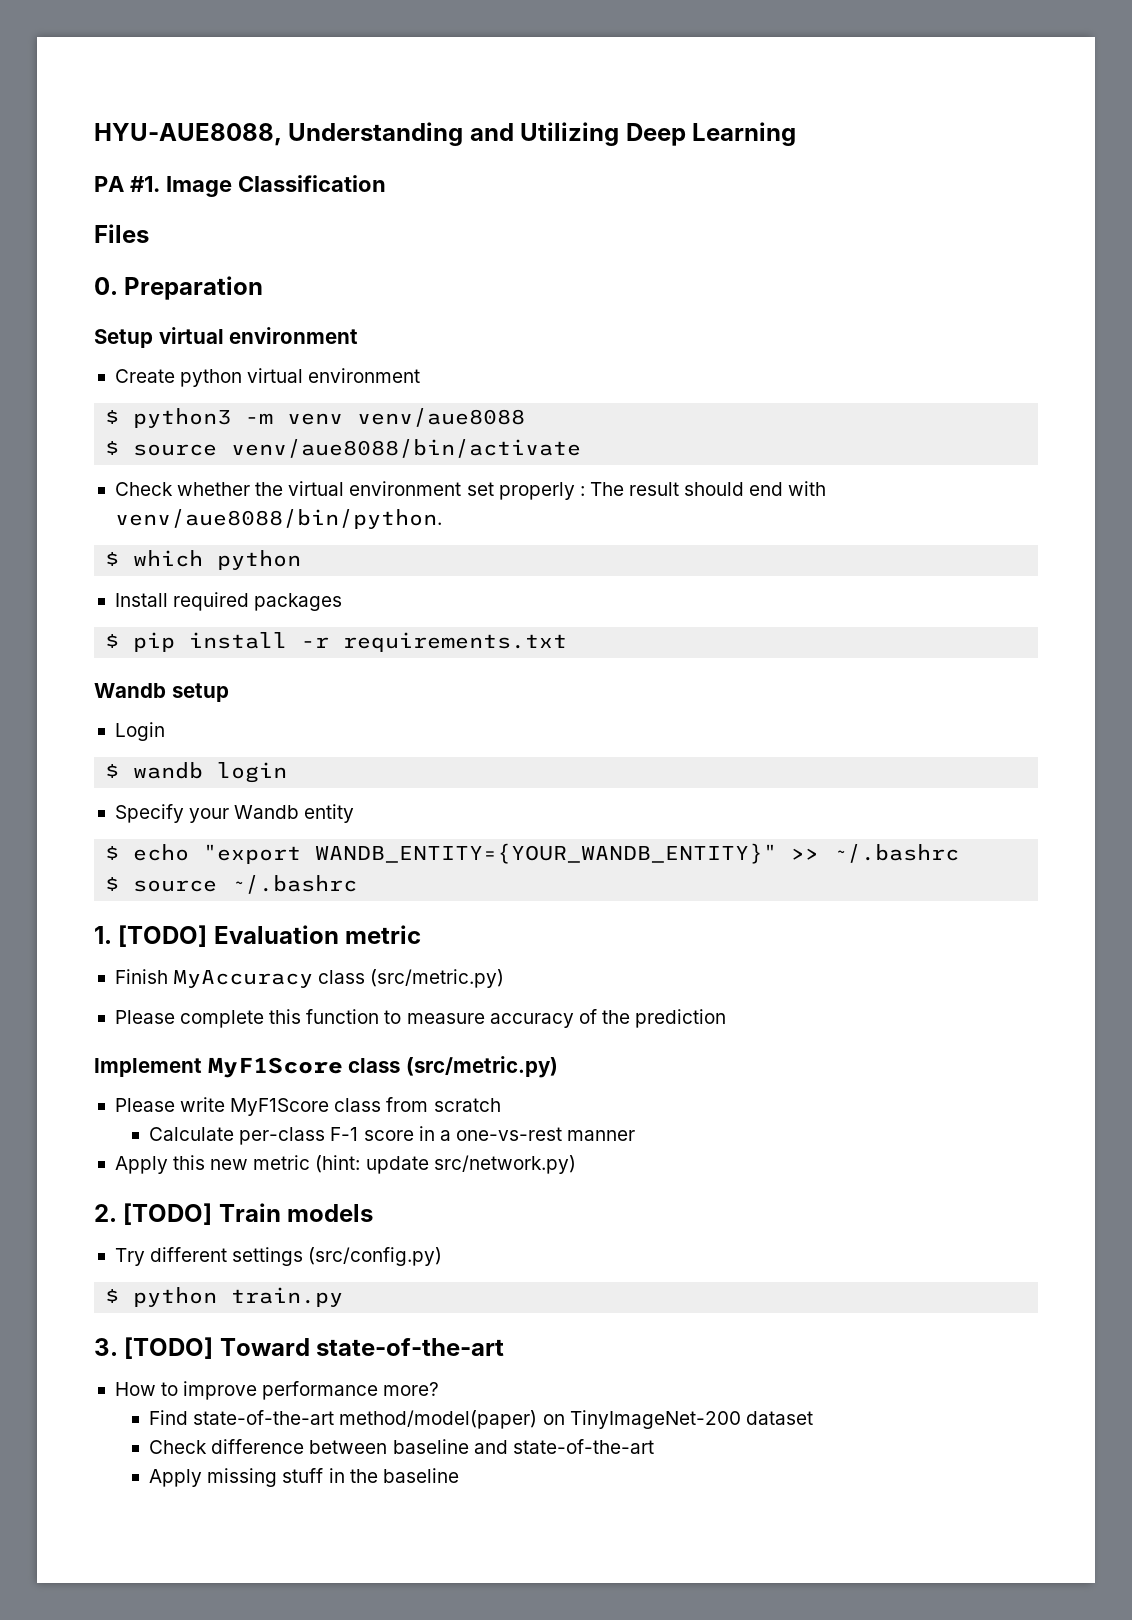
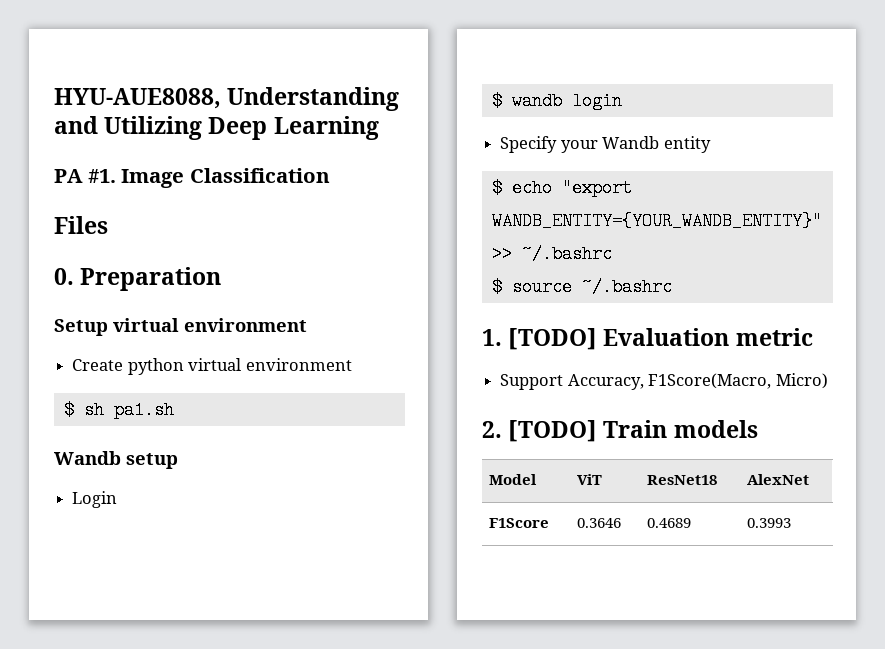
- $ python3 -m venv venv/aue8088
- $ source venv/aue8088/bin/activate
- Check whether the virtual environment set properly : The result should end with venv/aue8088/bin/python.
- $ which python
- Install required packages
- $ pip install -r requirements.txt
+ $ sh pa1.sh
- Finish MyAccuracy class (src/metric.py)
- Please complete this function to measure accuracy of the prediction
- Implement MyF1Score class (src/metric.py)
- Please write MyF1Score class from scratch
- Calculate per-class F-1 score in a one-vs-rest manner
- Apply this new metric (hint: update src/network.py)
+ Support Accuracy, F1Score(Macro, Micro)
  2. [TODO] Train models
- Try different settings (src/config.py)
- $ python train.py
- 3. [TODO] Toward state-of-the-art
- How to improve performance more?
- Find state-of-the-art method/model(paper) on TinyImageNet-200 dataset
- Check difference between baseline and state-of-the-art
- Apply missing stuff in the baseline
+ Model | ViT | ResNet18 | AlexNet
+ F1Score | 0.3646 | 0.4689 | 0.3993

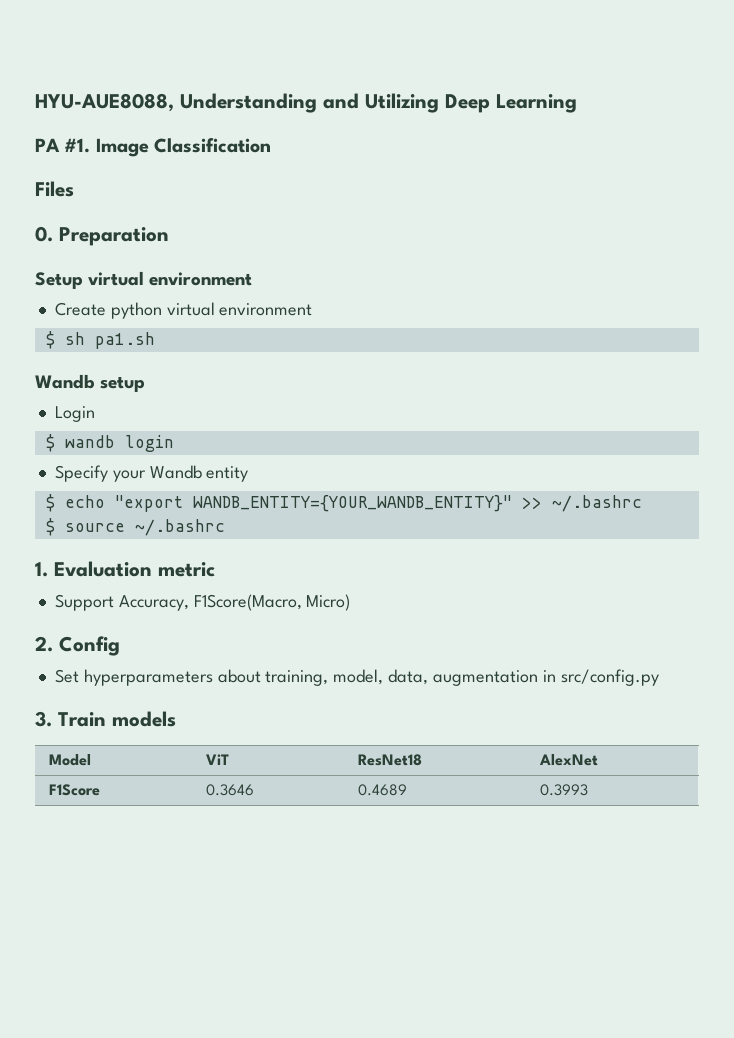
- 1. [TODO] Evaluation metric
+ 1. Evaluation metric
- 2. [TODO] Train models
+ 2. Config
+ Set hyperparameters about training, model, data, augmentation in src/config.py
+ 3. Train models

